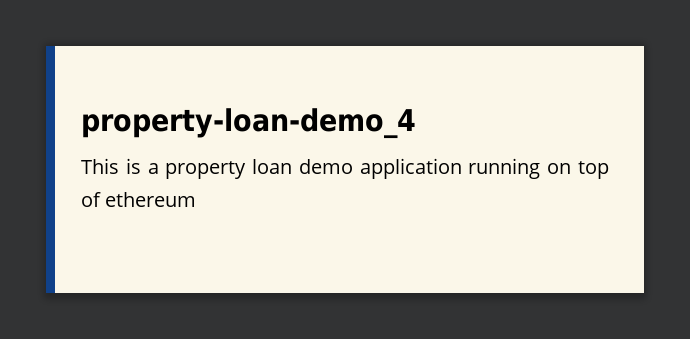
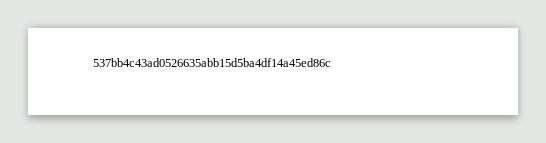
- property-loan-demo_4
- This is a property loan demo application running on top of ethereum
+ 537bb4c43ad0526635abb15d5ba4df14a45ed86c

